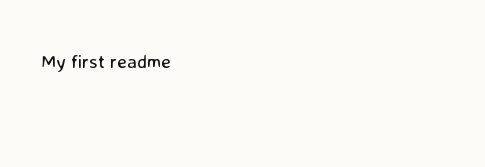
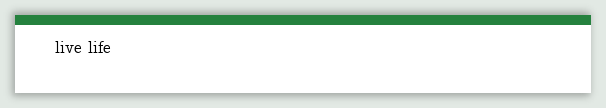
- My first readme
+ live life

